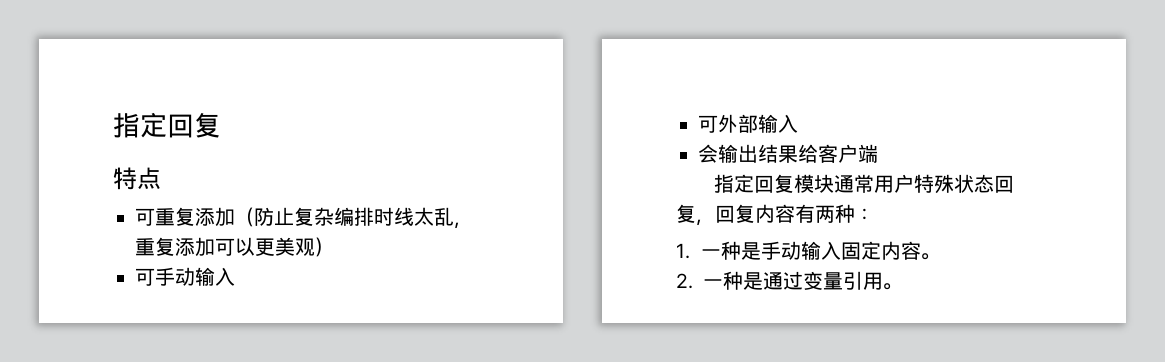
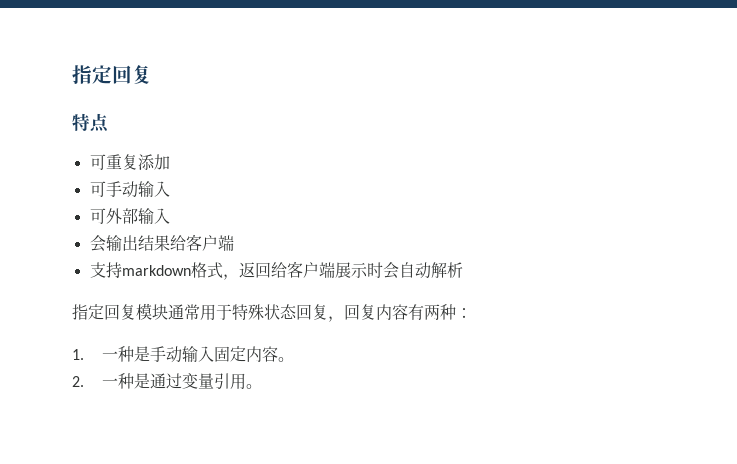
- 可重复添加（防止复杂编排时线太乱，重复添加可以更美观）
+ 可重复添加
+ 支持markdown格式，返回给客户端展示时会自动解析
- 指定回复模块通常用户特殊状态回复，回复内容有两种：
+ 指定回复模块通常用于特殊状态回复，回复内容有两种：

